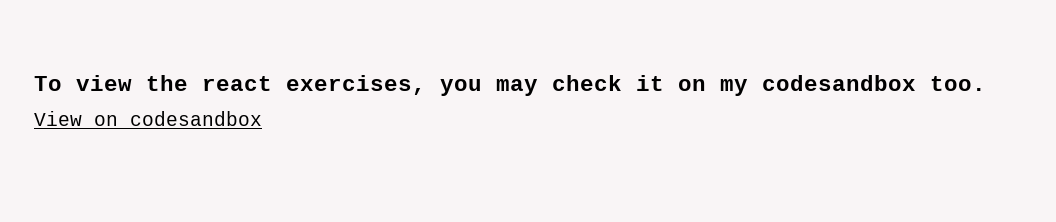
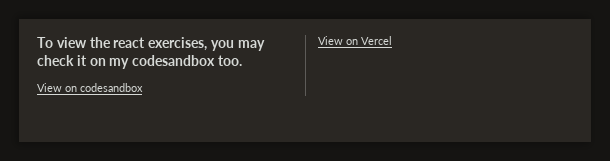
+ View on Vercel

